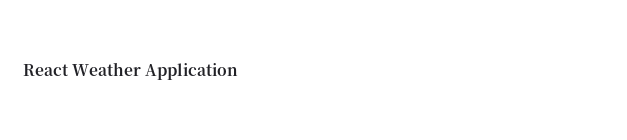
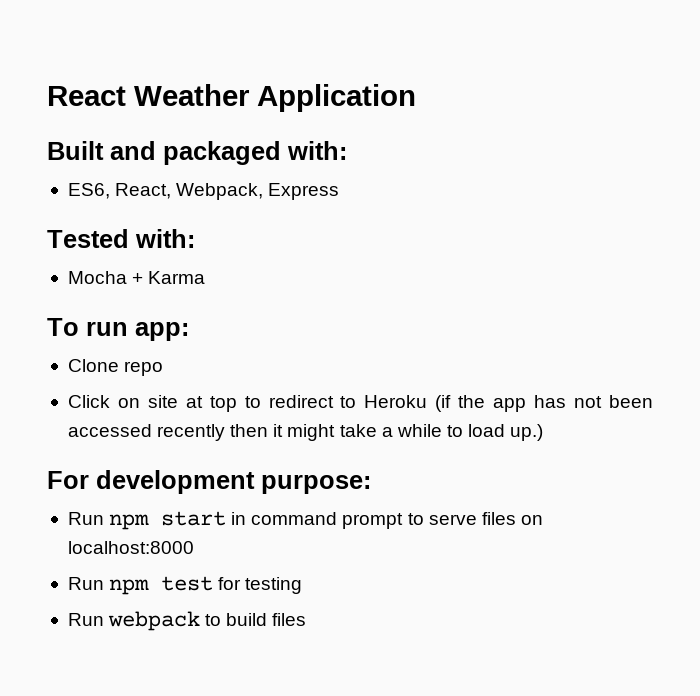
+ Built and packaged with:
+ ES6, React, Webpack, Express
+ Tested with:
+ Mocha + Karma
+ To run app:
+ Clone repo
+ Click on site at top to redirect to Heroku (if the app has not been accessed recently then it might take a while to load up.)
+ For development purpose:
+ Run npm start in command prompt to serve files on localhost:8000
+ Run npm test for testing
+ Run webpack to build files

